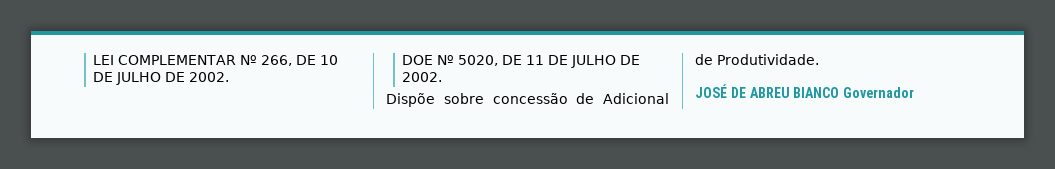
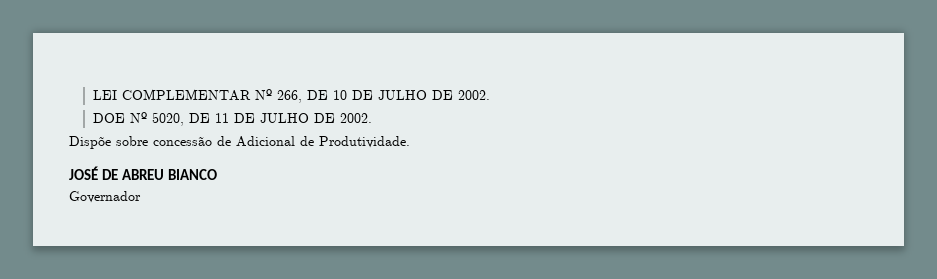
- JOSÉ DE ABREU BIANCO Governador
+ JOSÉ DE ABREU BIANCO
+ Governador

